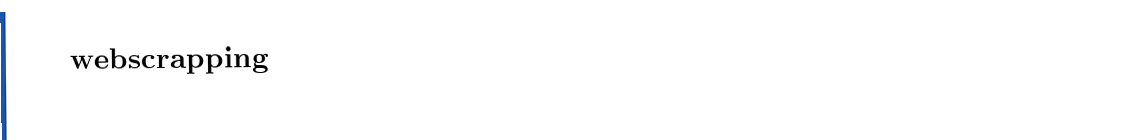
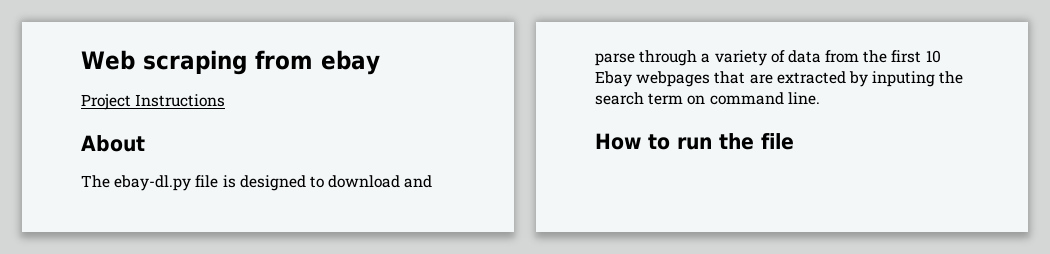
- webscrapping
+ Web scraping from ebay
+ Project Instructions
+ About
+ The ebay-dl.py file is designed to download and parse through a variety of data from the first 10 Ebay webpages that are extracted by inputing the search term on command line.
+ How to run the file

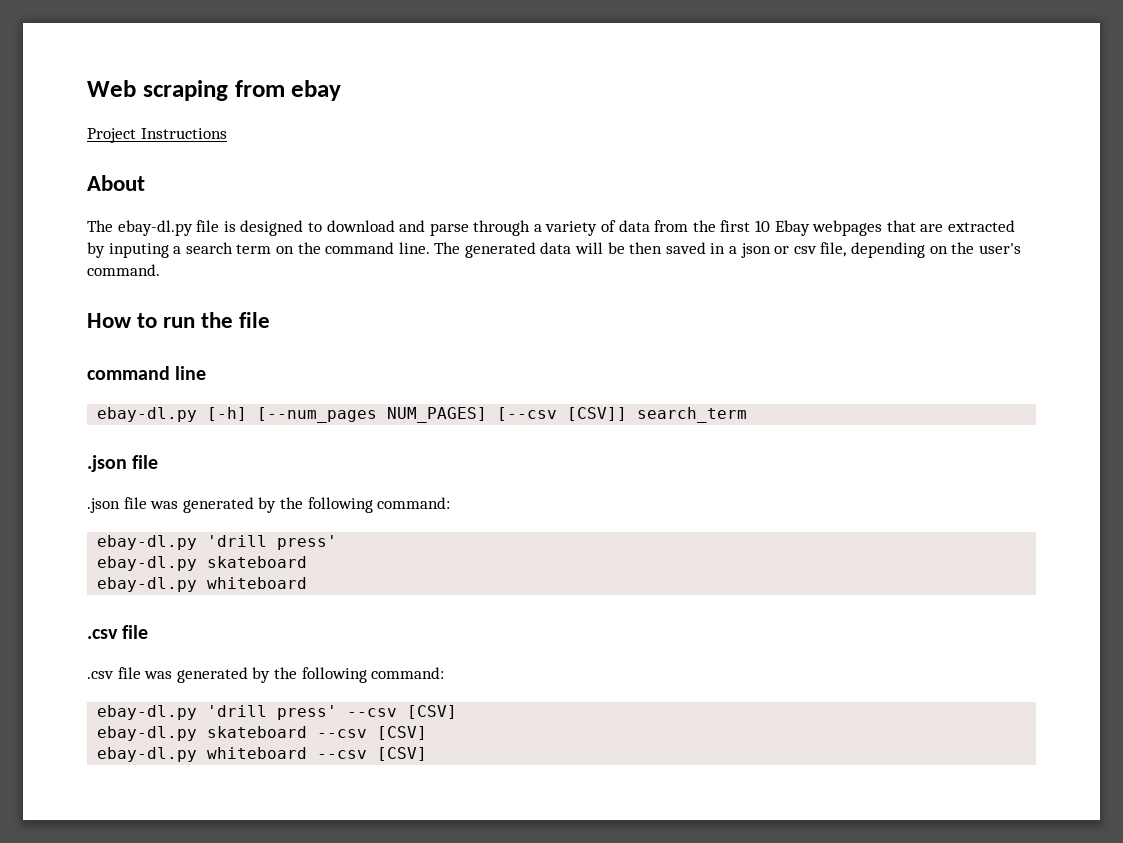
- The ebay-dl.py file is designed to download and parse through a variety of data from the first 10 Ebay webpages that are extracted by inputing the search term on command line.
+ The ebay-dl.py file is designed to download and parse through a variety of data from the first 10 Ebay webpages that are extracted by inputing a search term on the command line. The generated data will be then saved in a json or csv file, depending on the user's command.
+ command line
+ ebay-dl.py [-h] [--num_pages NUM_PAGES] [--csv [CSV]] search_term
+ .json file
+ .json file was generated by the following command:
+ ebay-dl.py 'drill press'
+ ebay-dl.py skateboard
+ ebay-dl.py whiteboard
+ .csv file
+ .csv file was generated by the following command:
+ ebay-dl.py 'drill press' --csv [CSV]
+ ebay-dl.py skateboard --csv [CSV]
+ ebay-dl.py whiteboard --csv [CSV]

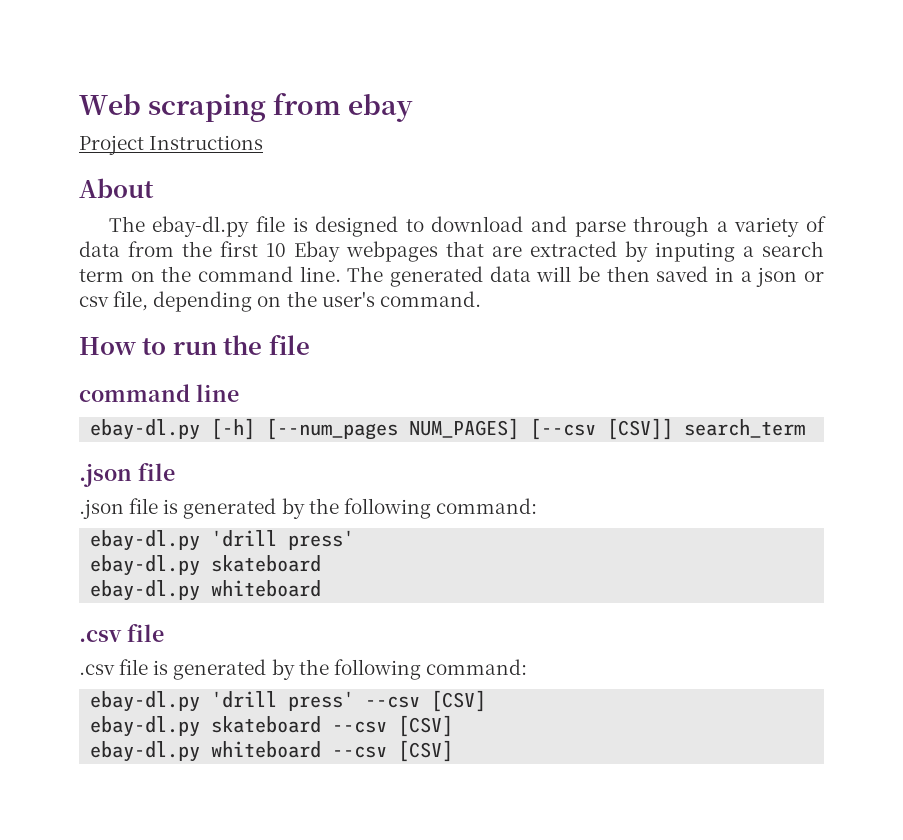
- .json file was generated by the following command:
+ .json file is generated by the following command:
- .csv file was generated by the following command:
+ .csv file is generated by the following command:

